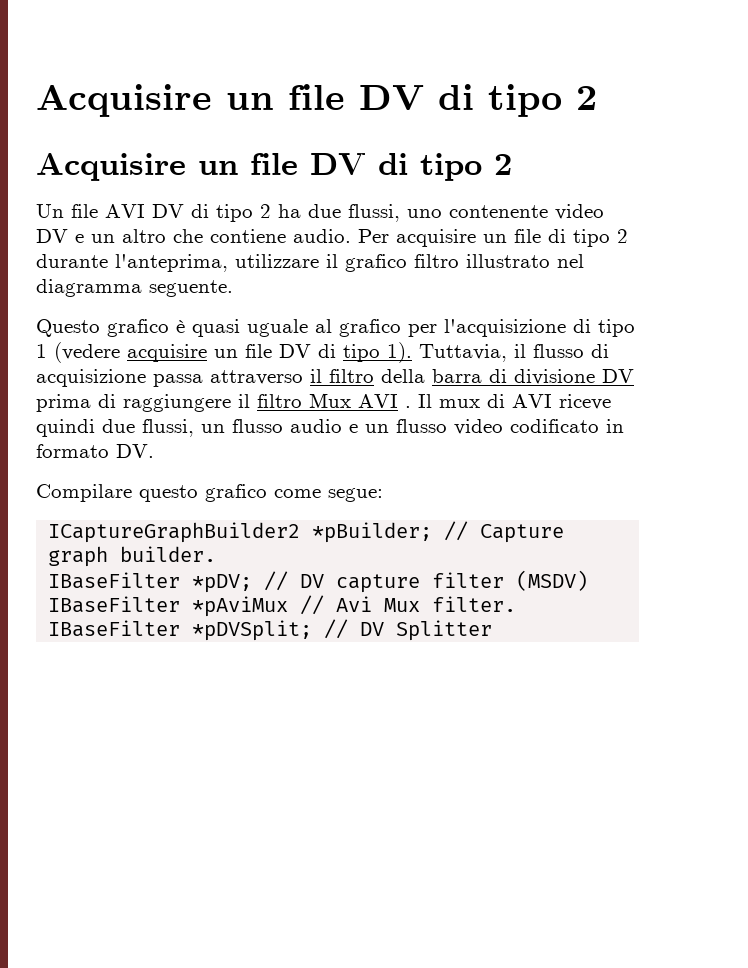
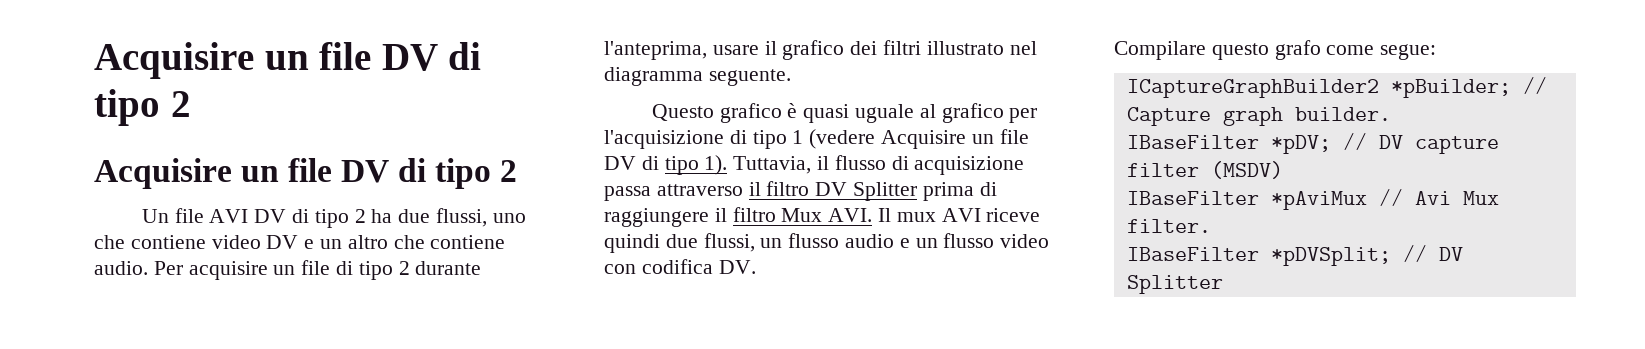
- Un file AVI DV di tipo 2 ha due flussi, uno contenente video DV e un altro che contiene audio.
+ Un file AVI DV di tipo 2 ha due flussi, uno che contiene video DV e un altro che contiene audio.
- Per acquisire un file di tipo 2 durante l'anteprima, utilizzare il grafico filtro illustrato nel diagramma seguente.
+ Per acquisire un file di tipo 2 durante l'anteprima, usare il grafico dei filtri illustrato nel diagramma seguente.
- Questo grafico è quasi uguale al grafico per l'acquisizione di tipo 1 (vedere acquisire un file DV di tipo 1).
+ Questo grafico è quasi uguale al grafico per l'acquisizione di tipo 1 (vedere Acquisire un file DV di tipo 1).
- Tuttavia, il flusso di acquisizione passa attraverso il filtro della barra di divisione DV prima di raggiungere il filtro Mux AVI . Il mux di AVI riceve quindi due flussi, un flusso audio e un flusso video codificato in formato DV.
+ Tuttavia, il flusso di acquisizione passa attraverso il filtro DV Splitter prima di raggiungere il filtro Mux AVI. Il mux AVI riceve quindi due flussi, un flusso audio e un flusso video con codifica DV.
- Compilare questo grafico come segue:
+ Compilare questo grafo come segue:

